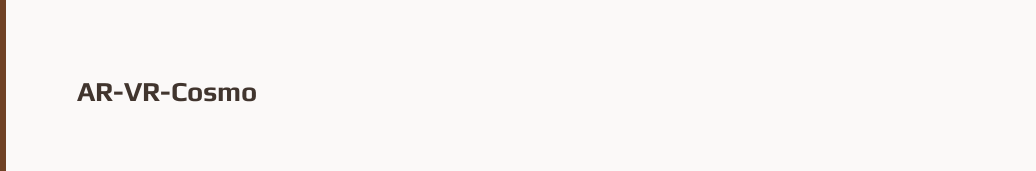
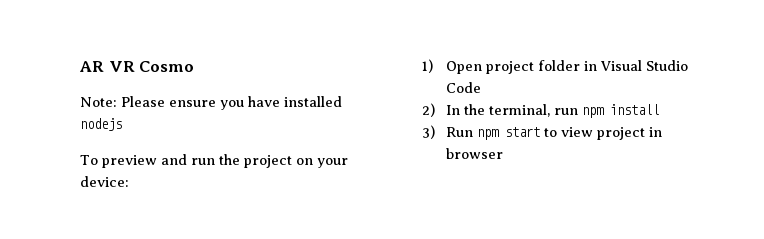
- AR-VR-Cosmo
+ AR VR Cosmo
+ Note: Please ensure you have installed nodejs
+ To preview and run the project on your device:
+ 1) Open project folder in Visual Studio Code
+ 2) In the terminal, run npm install
+ 3) Run npm start to view project in browser

